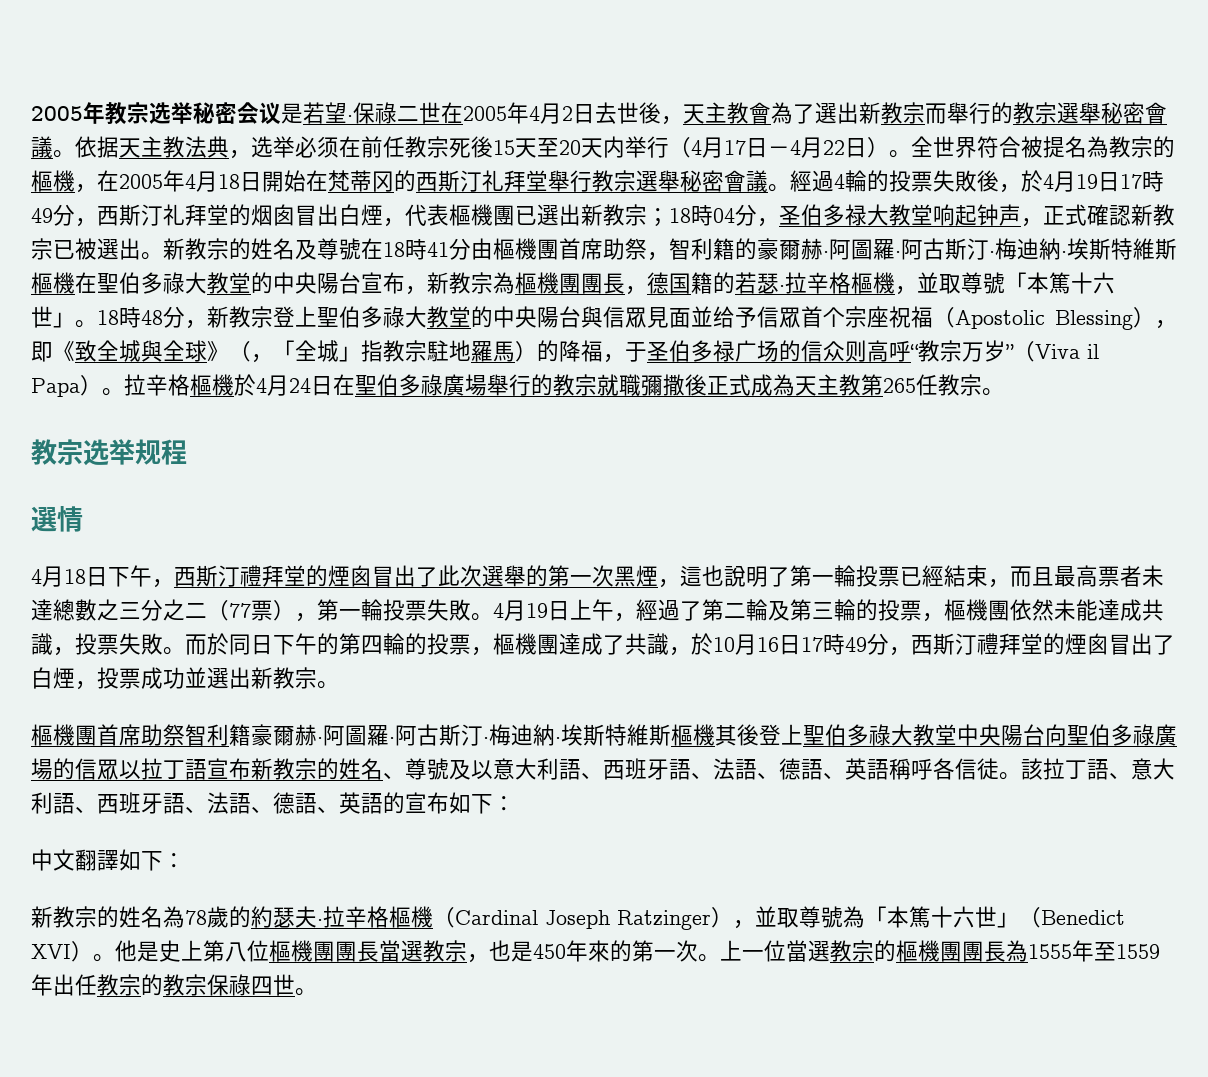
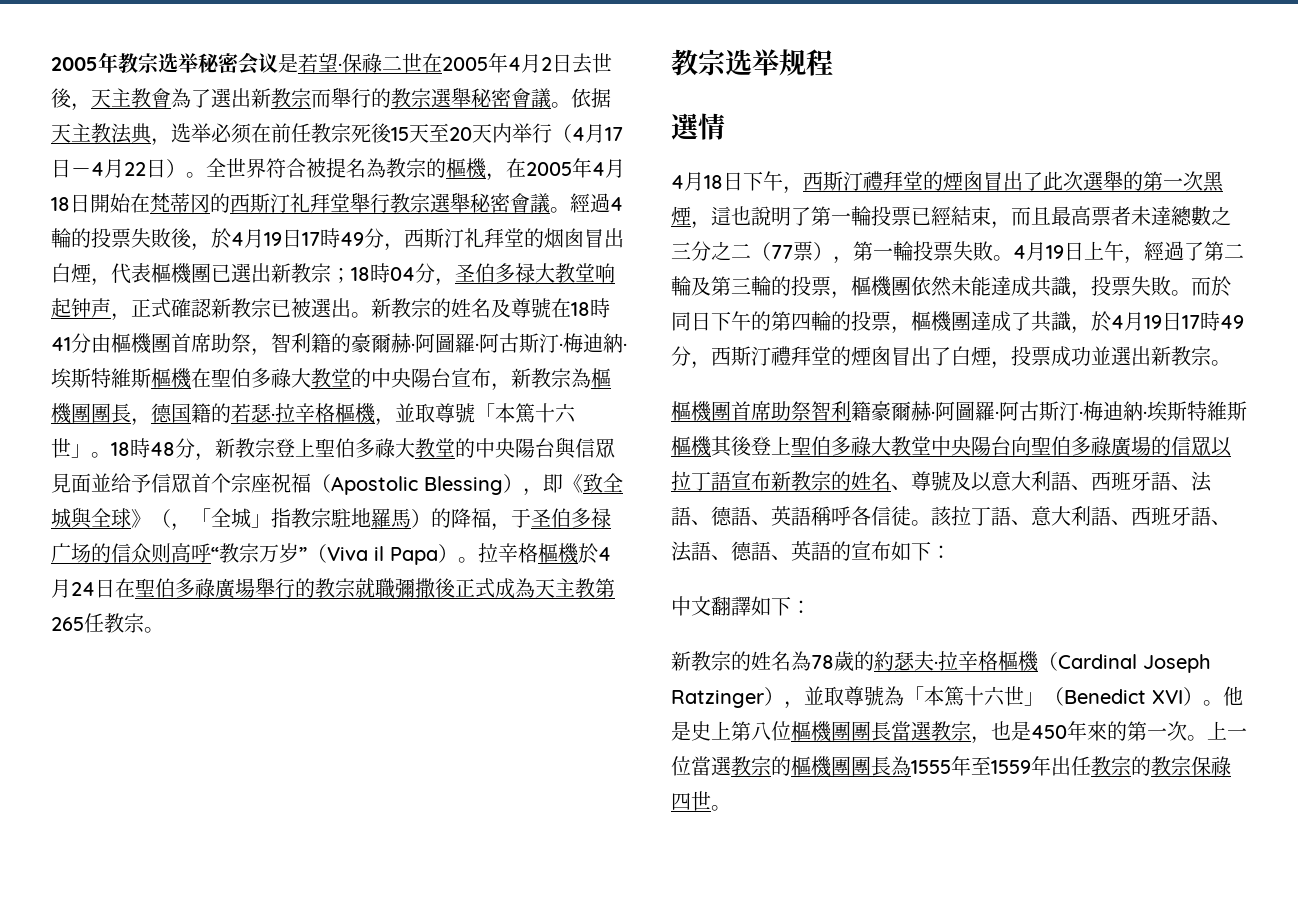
- 而於同日下午的第四輪的投票，樞機團達成了共識，於10月16日17時49分，西斯汀禮拜堂的煙囪冒出了白煙，投票成功並選出新教宗。
+ 而於同日下午的第四輪的投票，樞機團達成了共識，於4月19日17時49分，西斯汀禮拜堂的煙囪冒出了白煙，投票成功並選出新教宗。

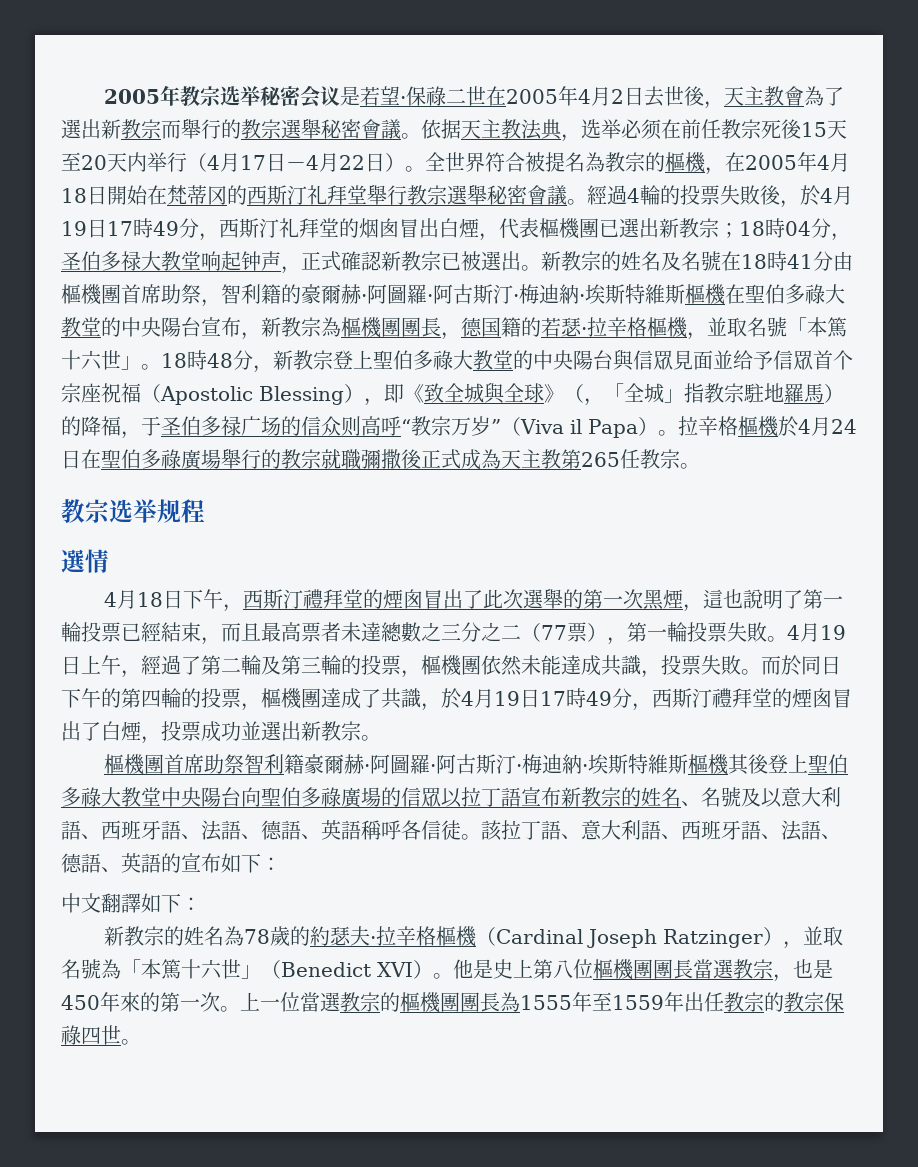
- 新教宗的姓名及尊號在18時41分由樞機團首席助祭，智利籍的豪爾赫·阿圖羅·阿古斯汀·梅迪納·埃斯特維斯樞機在聖伯多祿大教堂的中央陽台宣布，新教宗為樞機團團長，德国籍的若瑟·拉辛格樞機，並取尊號「本篤十六世」。
+ 新教宗的姓名及名號在18時41分由樞機團首席助祭，智利籍的豪爾赫·阿圖羅·阿古斯汀·梅迪納·埃斯特維斯樞機在聖伯多祿大教堂的中央陽台宣布，新教宗為樞機團團長，德国籍的若瑟·拉辛格樞機，並取名號「本篤十六世」。
- 樞機團首席助祭智利籍豪爾赫·阿圖羅·阿古斯汀·梅迪納·埃斯特維斯樞機其後登上聖伯多祿大教堂中央陽台向聖伯多祿廣場的信眾以拉丁語宣布新教宗的姓名、尊號及以意大利語、西班牙語、法語、德語、英語稱呼各信徒。
+ 樞機團首席助祭智利籍豪爾赫·阿圖羅·阿古斯汀·梅迪納·埃斯特維斯樞機其後登上聖伯多祿大教堂中央陽台向聖伯多祿廣場的信眾以拉丁語宣布新教宗的姓名、名號及以意大利語、西班牙語、法語、德語、英語稱呼各信徒。
- 新教宗的姓名為78歲的約瑟夫·拉辛格樞機（Cardinal Joseph Ratzinger），並取尊號為「本篤十六世」（Benedict XVI）。
+ 新教宗的姓名為78歲的約瑟夫·拉辛格樞機（Cardinal Joseph Ratzinger），並取名號為「本篤十六世」（Benedict XVI）。

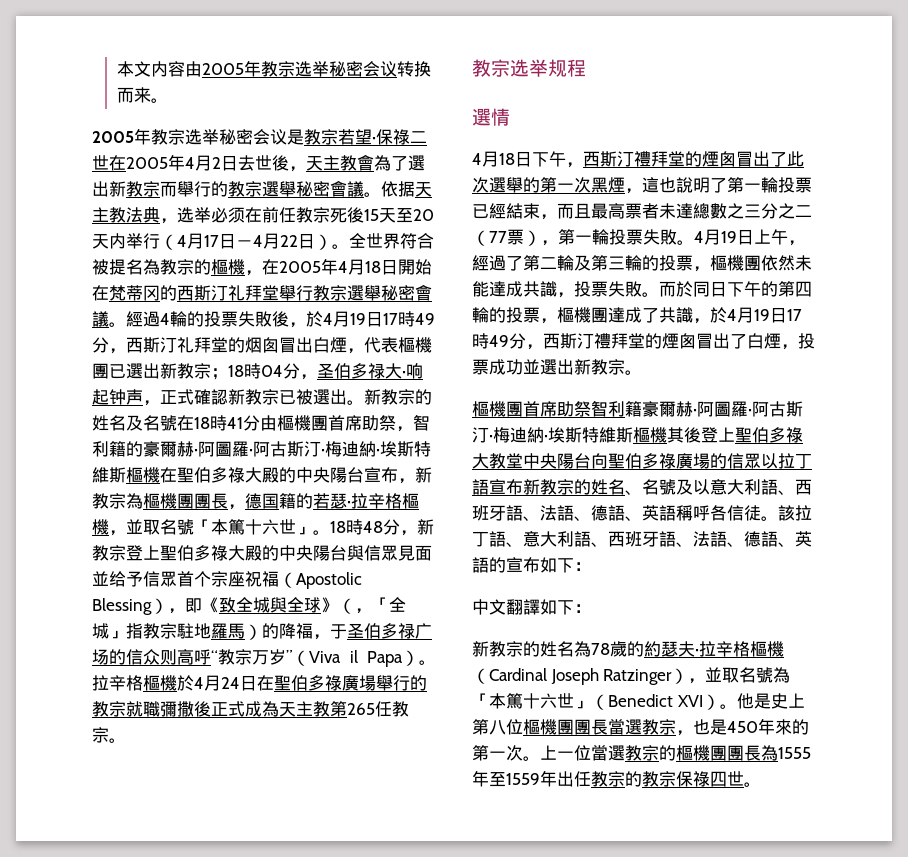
+ 本文内容由2005年教宗选举秘密会议转换而来。
- 2005年教宗选举秘密会议是若望·保祿二世在2005年4月2日去世後，天主教會為了選出新教宗而舉行的教宗選舉秘密會議。
+ 2005年教宗选举秘密会议是教宗若望·保祿二世在2005年4月2日去世後，天主教會為了選出新教宗而舉行的教宗選舉秘密會議。
- 經過4輪的投票失敗後，於4月19日17時49分，西斯汀礼拜堂的烟囱冒出白煙，代表樞機團已選出新教宗；18時04分，圣伯多禄大教堂响起钟声，正式確認新教宗已被選出。
+ 經過4輪的投票失敗後，於4月19日17時49分，西斯汀礼拜堂的烟囱冒出白煙，代表樞機團已選出新教宗；18時04分，圣伯多禄大·响起钟声，正式確認新教宗已被選出。
- 新教宗的姓名及名號在18時41分由樞機團首席助祭，智利籍的豪爾赫·阿圖羅·阿古斯汀·梅迪納·埃斯特維斯樞機在聖伯多祿大教堂的中央陽台宣布，新教宗為樞機團團長，德国籍的若瑟·拉辛格樞機，並取名號「本篤十六世」。
+ 新教宗的姓名及名號在18時41分由樞機團首席助祭，智利籍的豪爾赫·阿圖羅·阿古斯汀·梅迪納·埃斯特維斯樞機在聖伯多祿大殿的中央陽台宣布，新教宗為樞機團團長，德国籍的若瑟·拉辛格樞機，並取名號「本篤十六世」。
- 18時48分，新教宗登上聖伯多祿大教堂的中央陽台與信眾見面並给予信眾首个宗座祝福（Apostolic Blessing），即《致全城與全球》（，「全城」指教宗駐地羅馬）的降福，于圣伯多禄广场的信众则高呼“教宗万岁”（Viva il Papa）。
+ 18時48分，新教宗登上聖伯多祿大殿的中央陽台與信眾見面並给予信眾首个宗座祝福（Apostolic Blessing），即《致全城與全球》（，「全城」指教宗駐地羅馬）的降福，于圣伯多禄广场的信众则高呼“教宗万岁”（Viva il Papa）。

